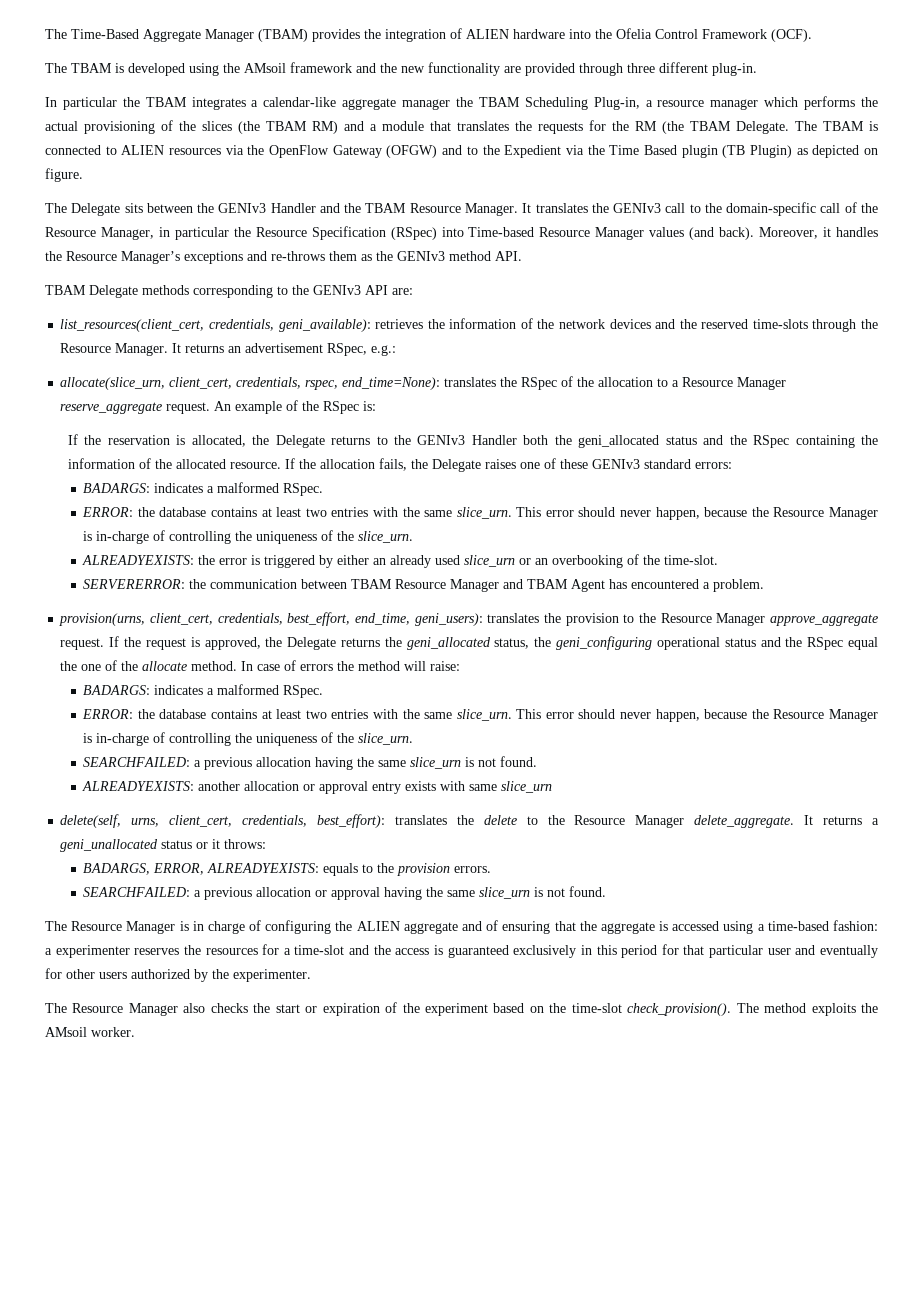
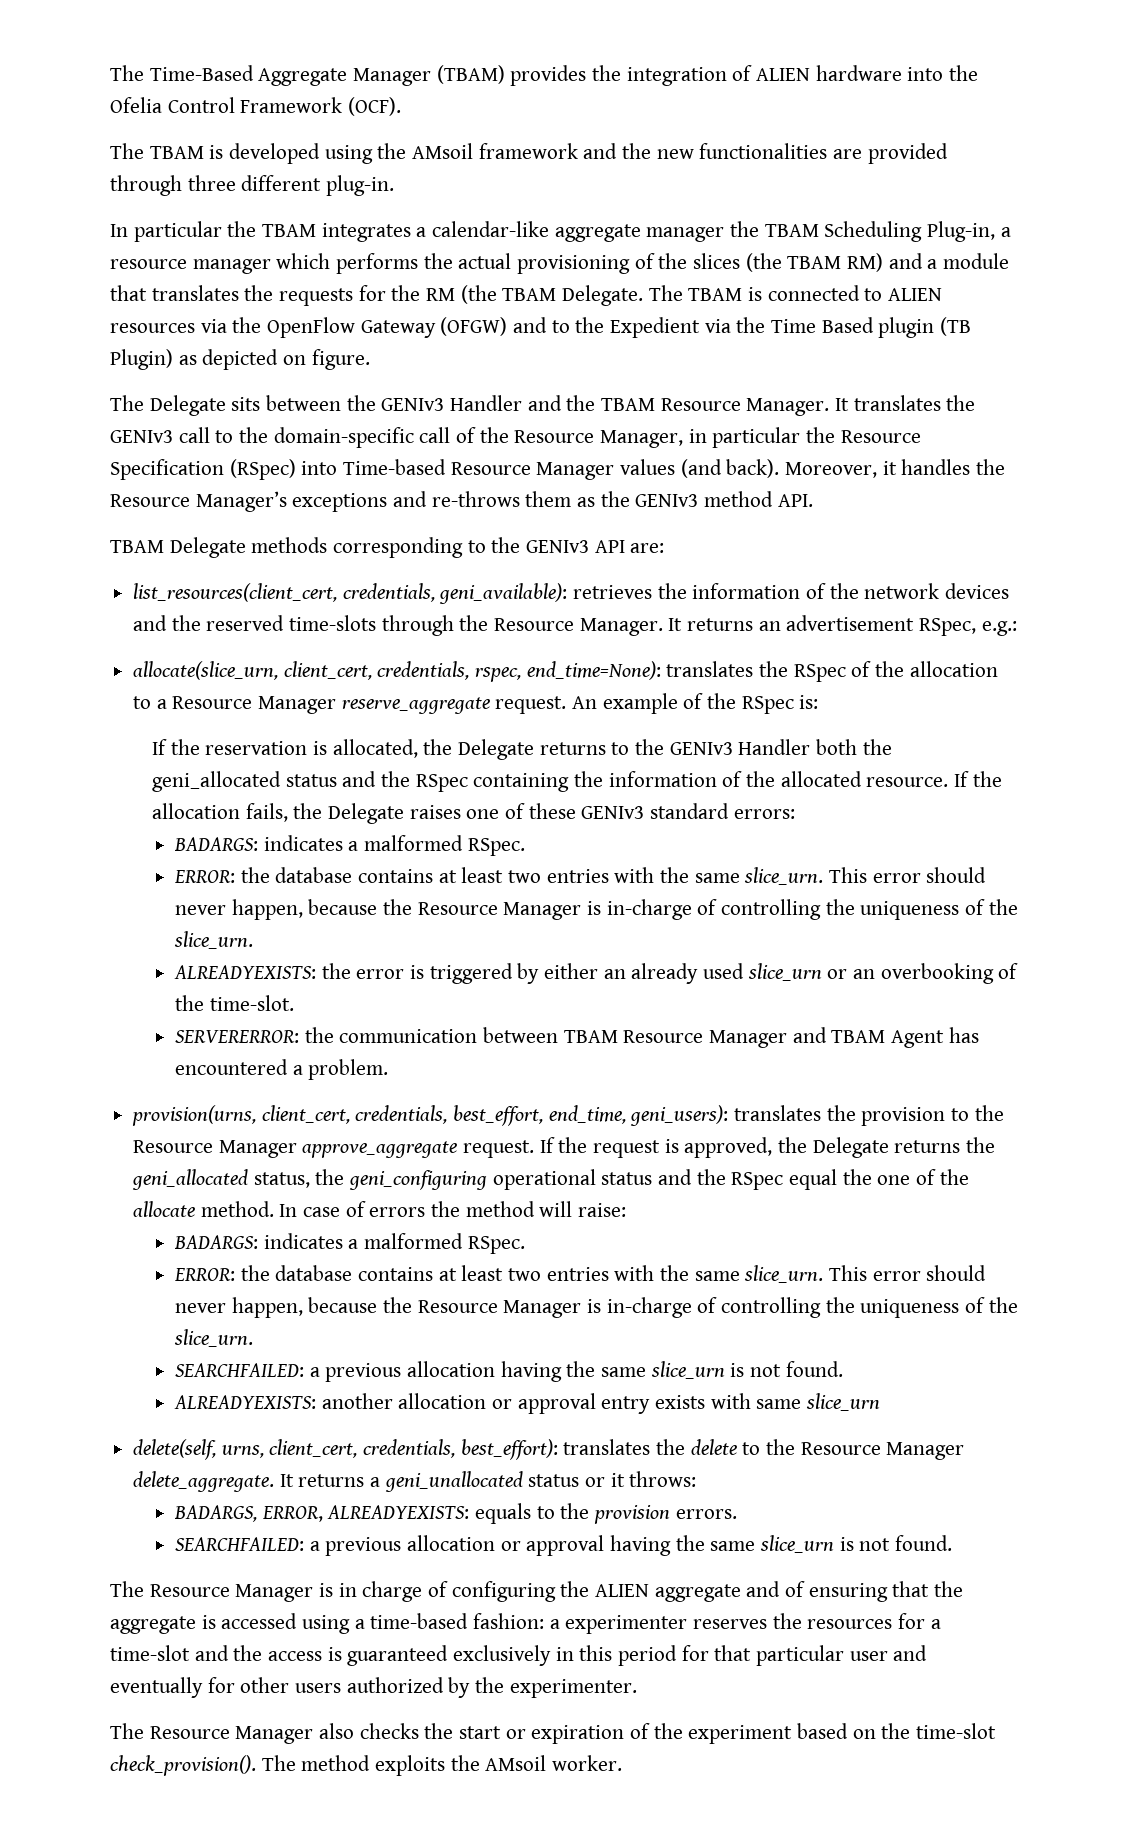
- The TBAM is developed using the AMsoil framework and the new functionality are provided through three different plug-in.
+ The TBAM is developed using the AMsoil framework and the new functionalities are provided through three different plug-in.

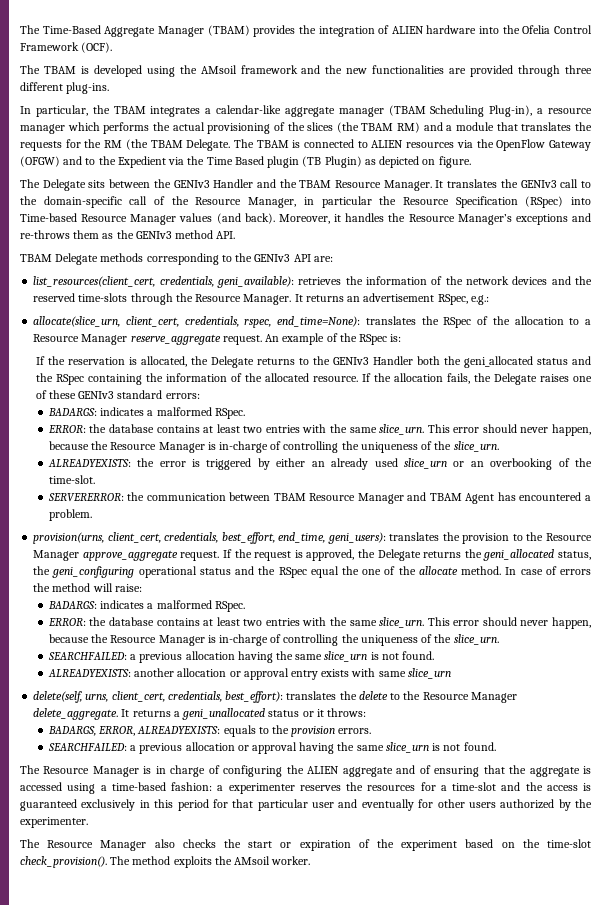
- The TBAM is developed using the AMsoil framework and the new functionalities are provided through three different plug-in.
- In particular the TBAM integrates a calendar-like aggregate manager the TBAM Scheduling Plug-in, a resource manager which performs the actual provisioning of the slices (the TBAM RM) and a module that translates the requests for the RM (the TBAM Delegate.
+ The TBAM is developed using the AMsoil framework and the new functionalities are provided through three different plug-ins.
+ In particular, the TBAM integrates a calendar-like aggregate manager (TBAM Scheduling Plug-in), a resource manager which performs the actual provisioning of the slices (the TBAM RM) and a module that translates the requests for the RM (the TBAM Delegate.

